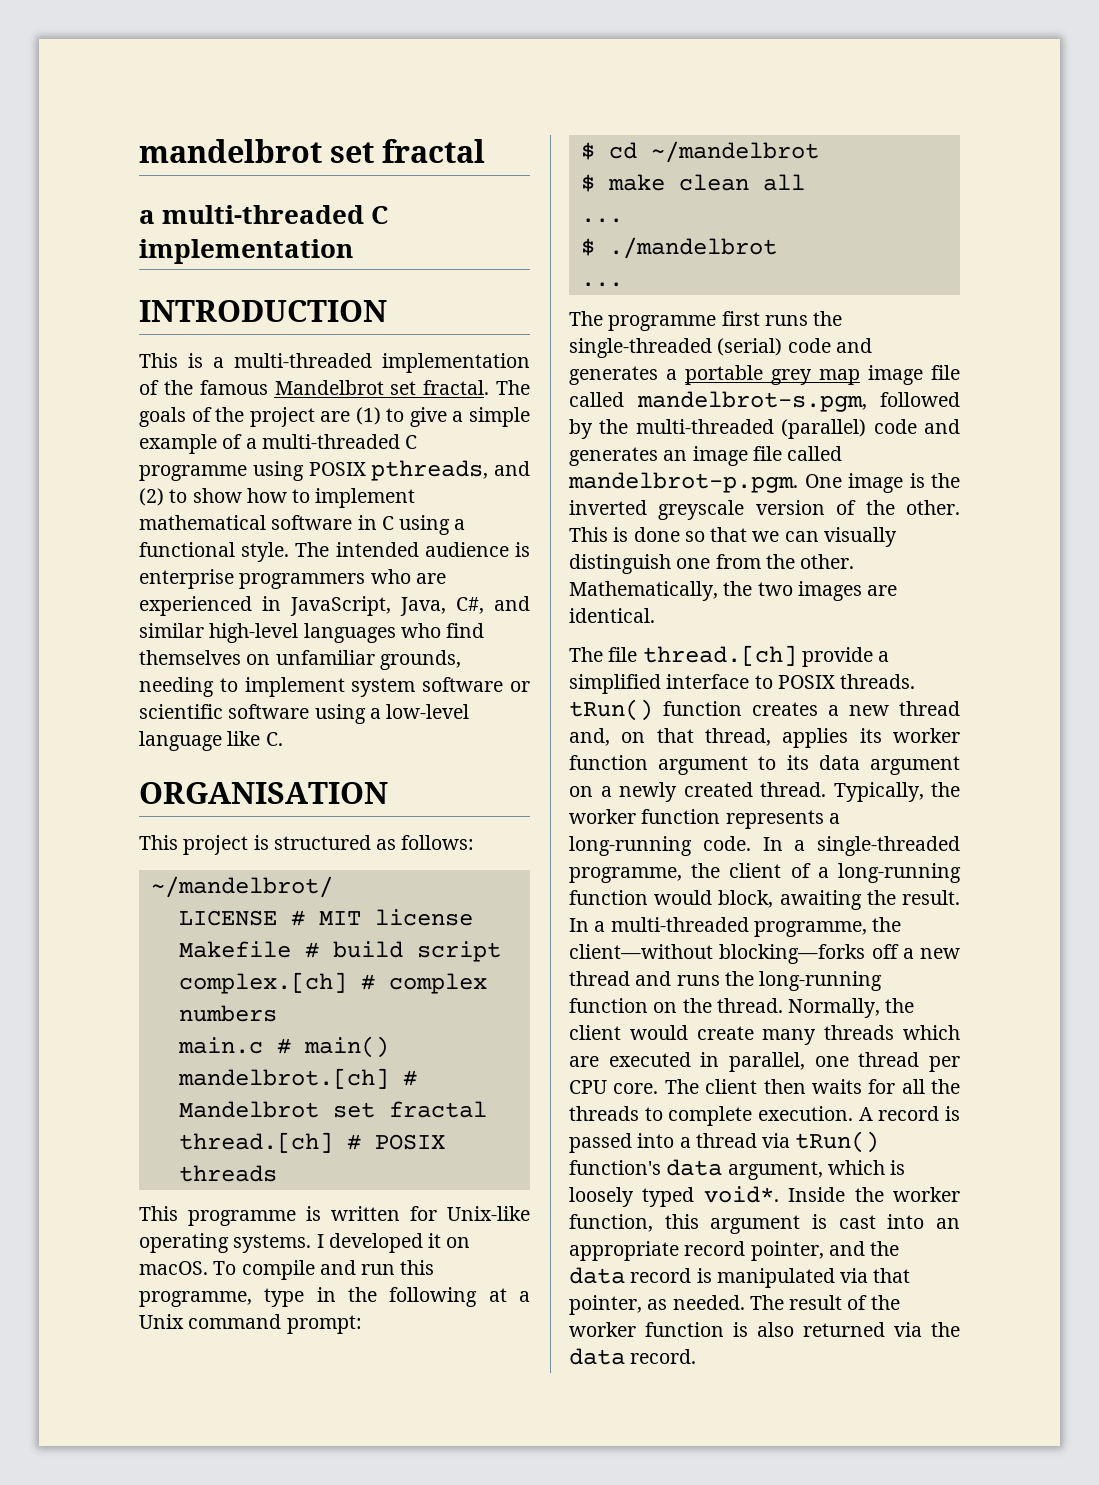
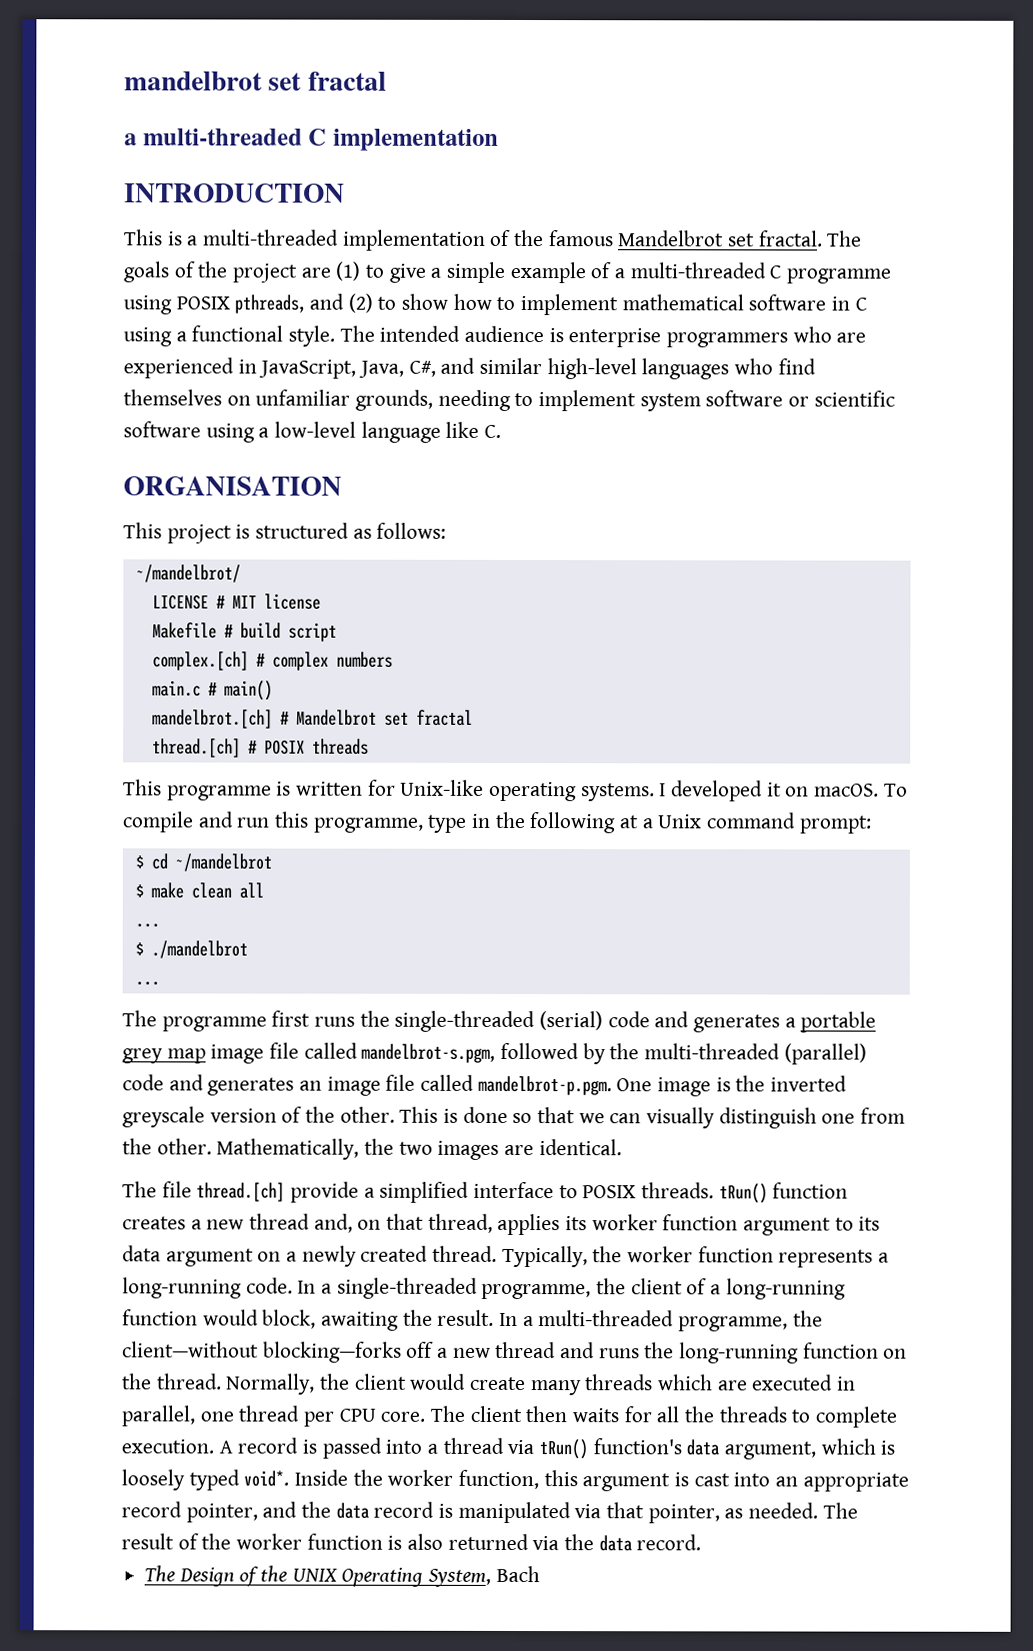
+ The Design of the UNIX Operating System, Bach

